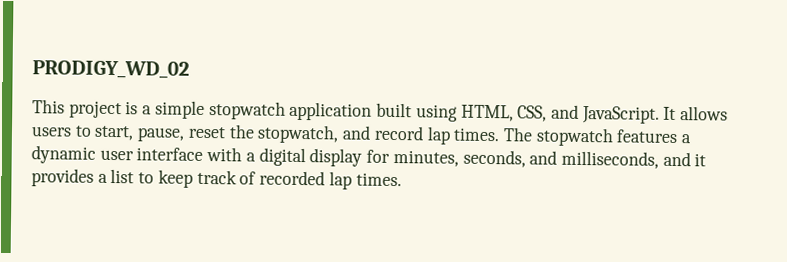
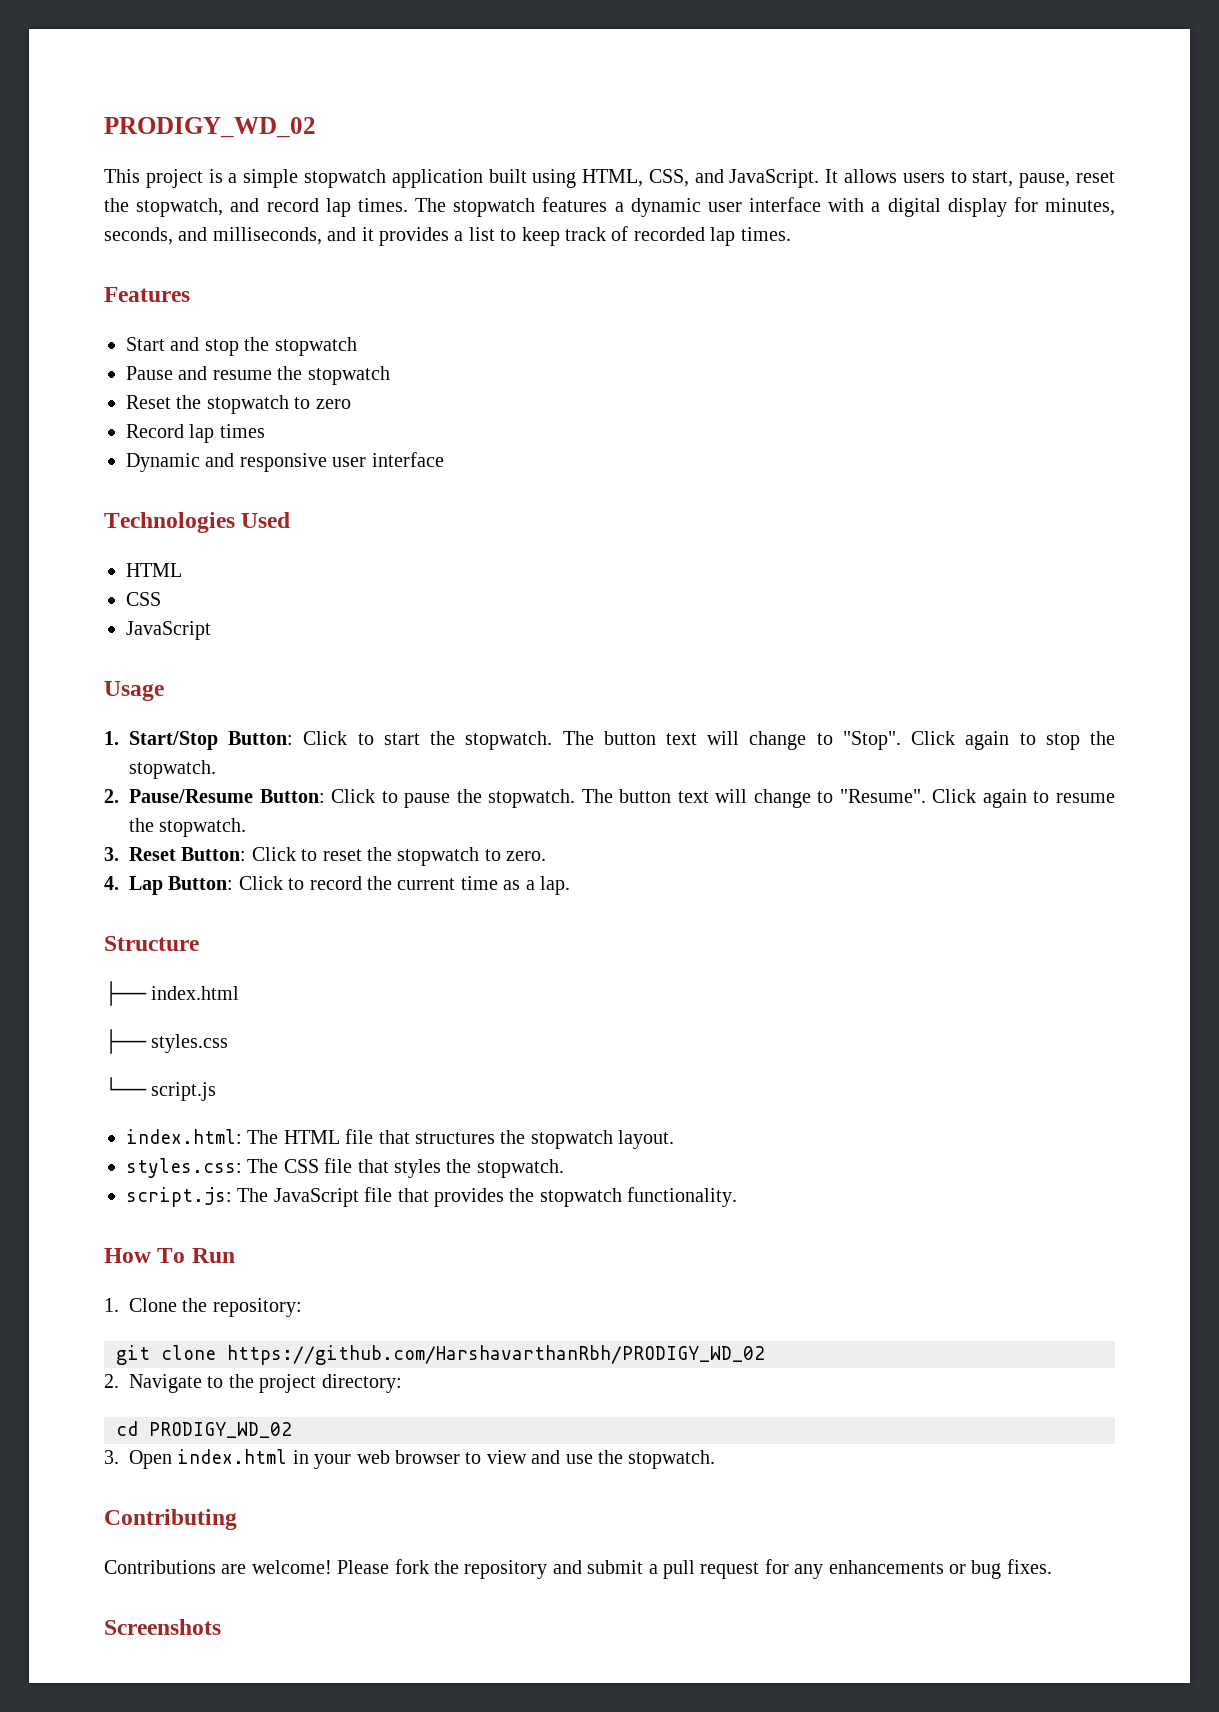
+ Features
+ Start and stop the stopwatch
+ Pause and resume the stopwatch
+ Reset the stopwatch to zero
+ Record lap times
+ Dynamic and responsive user interface
+ Technologies Used
+ HTML
+ CSS
+ JavaScript
+ Usage
+ 1. Start/Stop Button: Click to start the stopwatch. The button text will change to "Stop". Click again to stop the stopwatch.
+ 2. Pause/Resume Button: Click to pause the stopwatch. The button text will change to "Resume". Click again to resume the stopwatch.
+ 3. Reset Button: Click to reset the stopwatch to zero.
+ 4. Lap Button: Click to record the current time as a lap.
+ Structure
+ ├── index.html
+ ├── styles.css
+ └── script.js
+ index.html: The HTML file that structures the stopwatch layout.
+ styles.css: The CSS file that styles the stopwatch.
+ script.js: The JavaScript file that provides the stopwatch functionality.
+ How To Run
+ 1. Clone the repository:
+ git clone https://github.com/HarshavarthanRbh/PRODIGY_WD_02
+ 2. Navigate to the project directory:
+ cd PRODIGY_WD_02
+ 3. Open index.html in your web browser to view and use the stopwatch.
+ Contributing
+ Contributions are welcome! Please fork the repository and submit a pull request for any enhancements or bug fixes.
+ Screenshots

